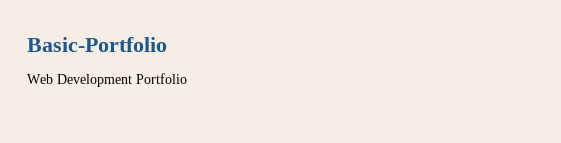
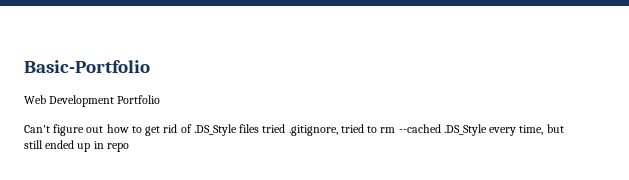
+ Can't figure out how to get rid of .DS_Style files tried .gitignore, tried to rm --cached .DS_Style every time, but still ended up in repo

